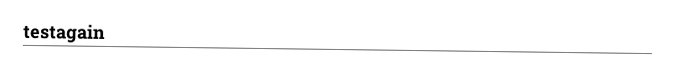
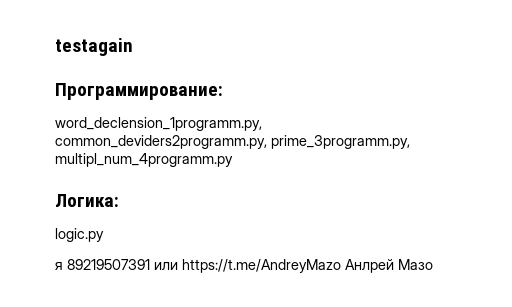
+ Программирование:
+ word_declension_1programm.py, common_deviders2programm.py, prime_3programm.py, multipl_num_4programm.py
+ Логика:
+ logic.py
+ я 89219507391 или https://t.me/AndreyMazo Анлрей Мазо

